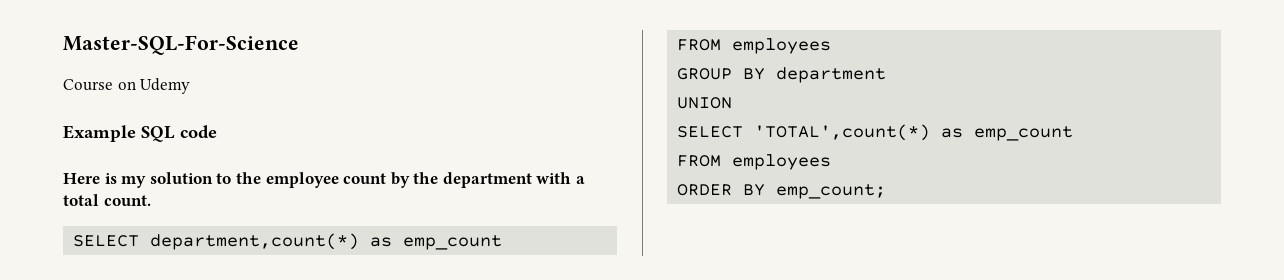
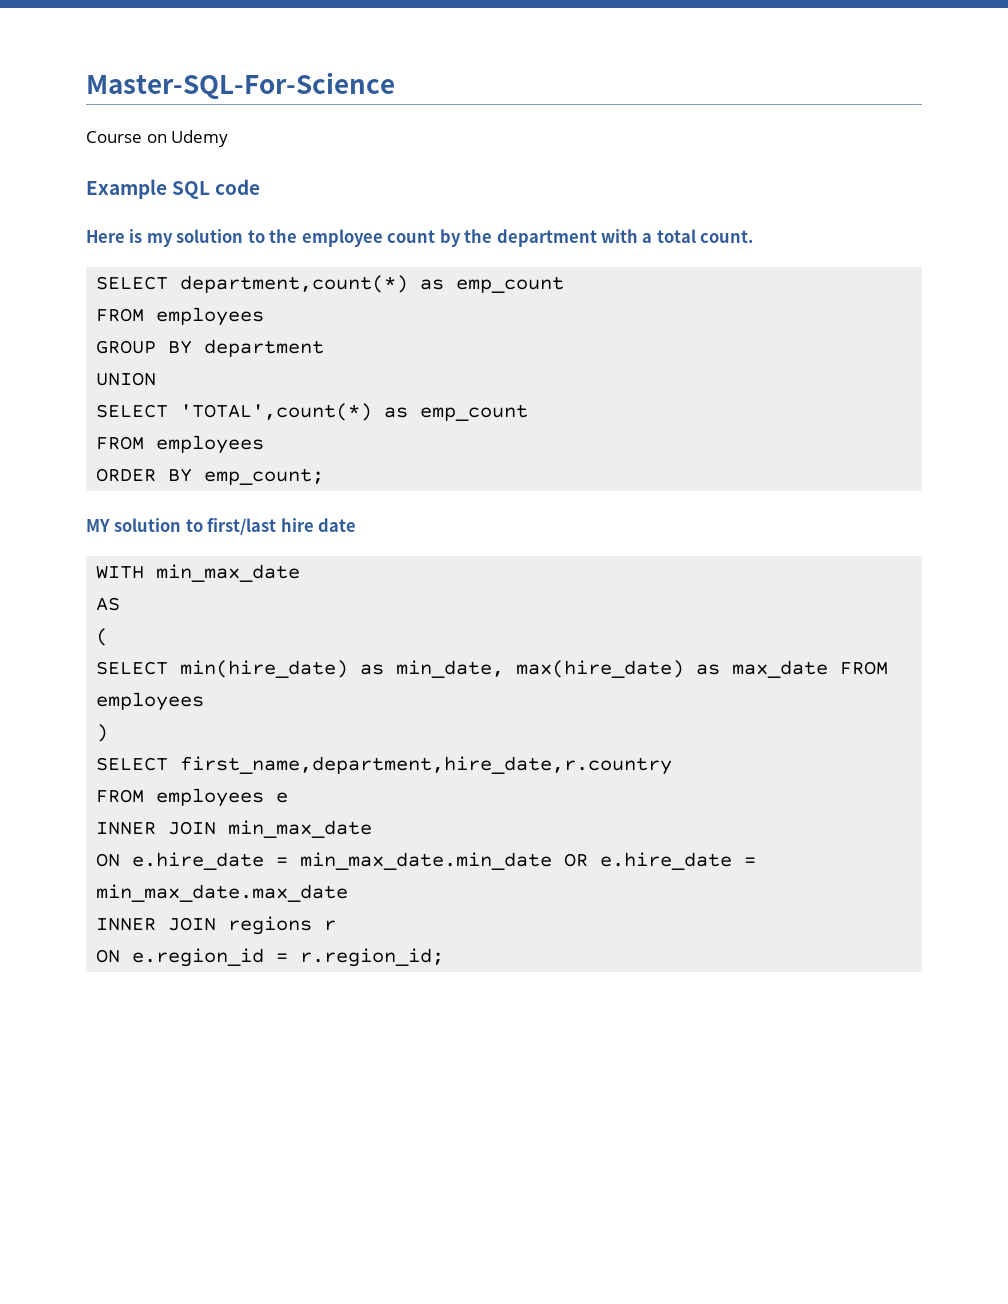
+ MY solution to first/last hire date
+ WITH min_max_date
+ AS
+ (
+ SELECT min(hire_date) as min_date, max(hire_date) as max_date FROM employees
+ )
+ SELECT first_name,department,hire_date,r.country
+ FROM employees e
+ INNER JOIN min_max_date
+ ON e.hire_date = min_max_date.min_date OR e.hire_date = min_max_date.max_date
+ INNER JOIN regions r
+ ON e.region_id = r.region_id;

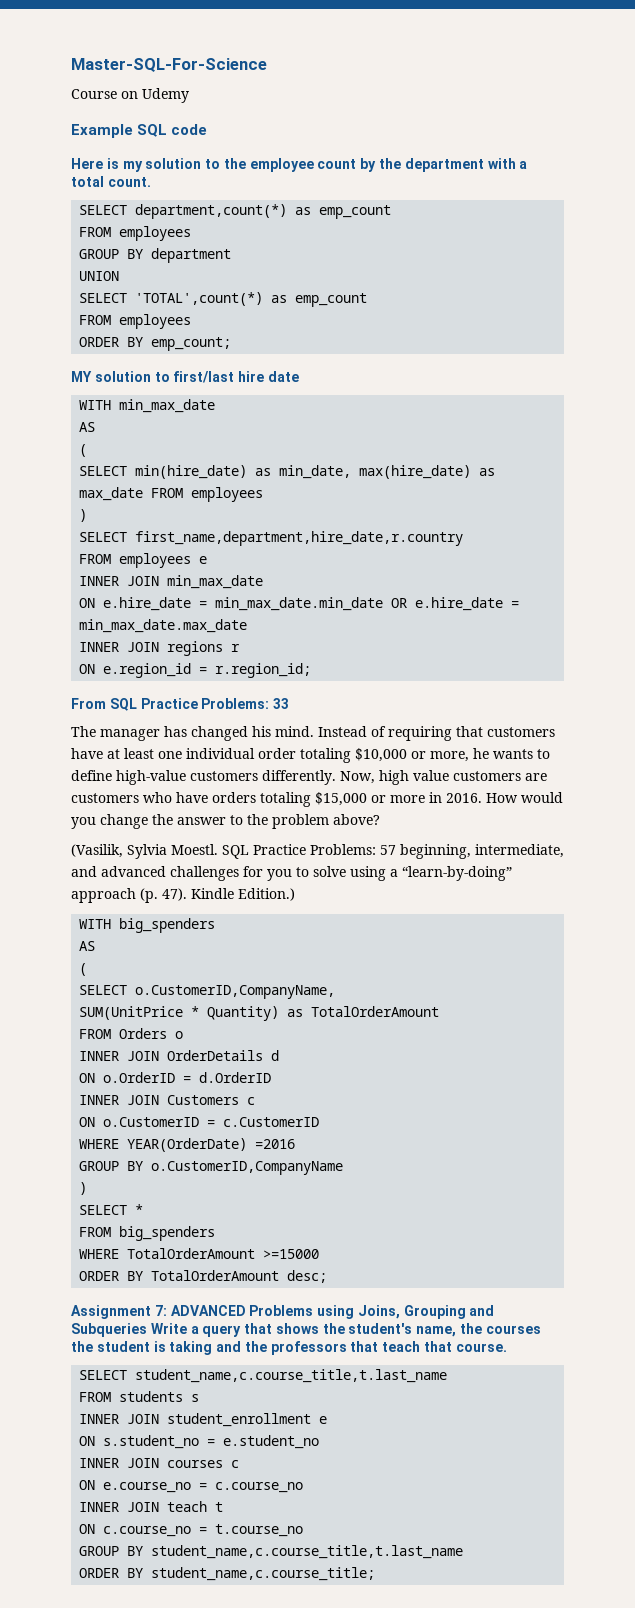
+ From SQL Practice Problems: 33
+ The manager has changed his mind. Instead of requiring that customers have at least one individual order totaling $10,000 or more, he wants to define high-value customers differently. Now, high value customers are customers who have orders totaling $15,000 or more in 2016. How would you change the answer to the problem above?
+ (Vasilik, Sylvia Moestl. SQL Practice Problems: 57 beginning, intermediate, and advanced challenges for you to solve using a “learn-by-doing” approach (p. 47). Kindle Edition.)
+ WITH big_spenders
+ AS
+ (
+ SELECT o.CustomerID,CompanyName,
+ SUM(UnitPrice * Quantity) as TotalOrderAmount
+ FROM Orders o
+ INNER JOIN OrderDetails d
+ ON o.OrderID = d.OrderID
+ INNER JOIN Customers c
+ ON o.CustomerID = c.CustomerID
+ WHERE YEAR(OrderDate) =2016
+ GROUP BY o.CustomerID,CompanyName
+ )
+ SELECT *
+ FROM big_spenders
+ WHERE TotalOrderAmount >=15000
+ ORDER BY TotalOrderAmount desc;
+ Assignment 7: ADVANCED Problems using Joins, Grouping and Subqueries Write a query that shows the student's name, the courses the student is taking and the professors that teach that course.
+ SELECT student_name,c.course_title,t.last_name
+ FROM students s
+ INNER JOIN student_enrollment e
+ ON s.student_no = e.student_no
+ INNER JOIN courses c
+ ON e.course_no = c.course_no
+ INNER JOIN teach t
+ ON c.course_no = t.course_no
+ GROUP BY student_name,c.course_title,t.last_name
+ ORDER BY student_name,c.course_title;

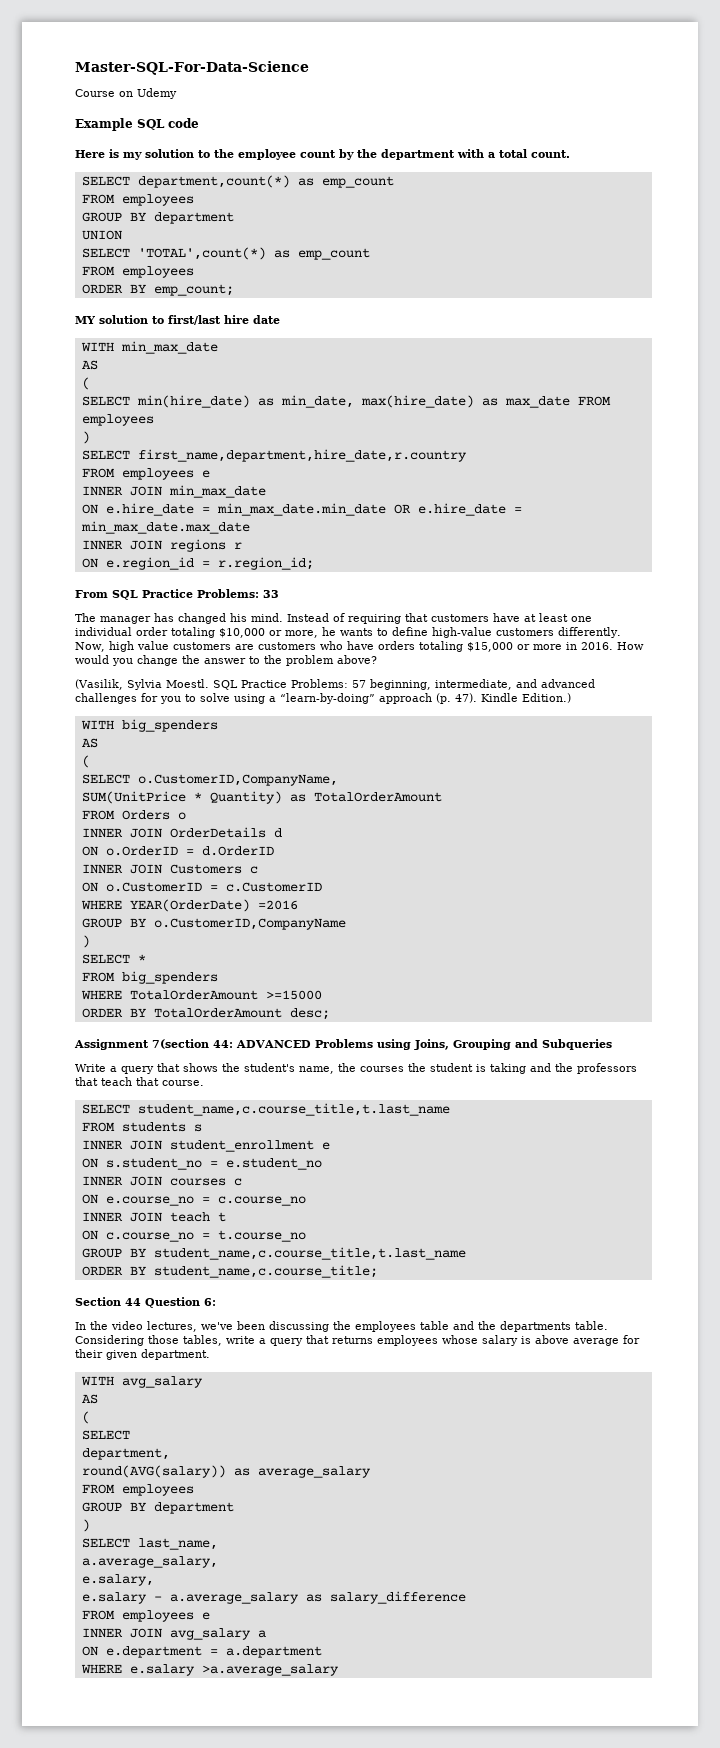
- Master-SQL-For-Science
+ Master-SQL-For-Data-Science
- Assignment 7: ADVANCED Problems using Joins, Grouping and Subqueries Write a query that shows the student's name, the courses the student is taking and the professors that teach that course.
+ Assignment 7(section 44: ADVANCED Problems using Joins, Grouping and Subqueries
+ Write a query that shows the student's name, the courses the student is taking and the professors that teach that course.
+ Section 44 Question 6:
+ In the video lectures, we've been discussing the employees table and the departments table. Considering those tables, write a query that returns employees whose salary is above average for their given department.
+ WITH avg_salary
+ AS
+ (
+ SELECT
+ department,
+ round(AVG(salary)) as average_salary
+ FROM employees
+ GROUP BY department
+ )
+ SELECT last_name,
+ a.average_salary,
+ e.salary,
+ e.salary - a.average_salary as salary_difference
+ FROM employees e
+ INNER JOIN avg_salary a
+ ON e.department = a.department
+ WHERE e.salary >a.average_salary

